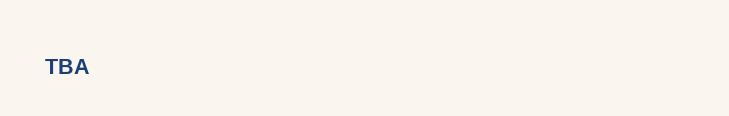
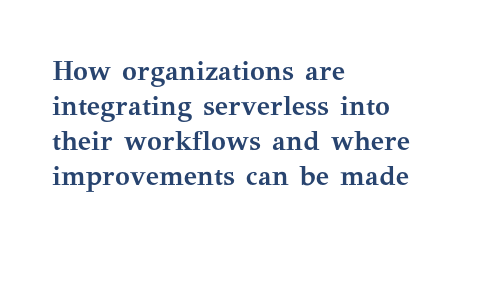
- TBA
+ How organizations are integrating serverless into their workflows and where improvements can be made

